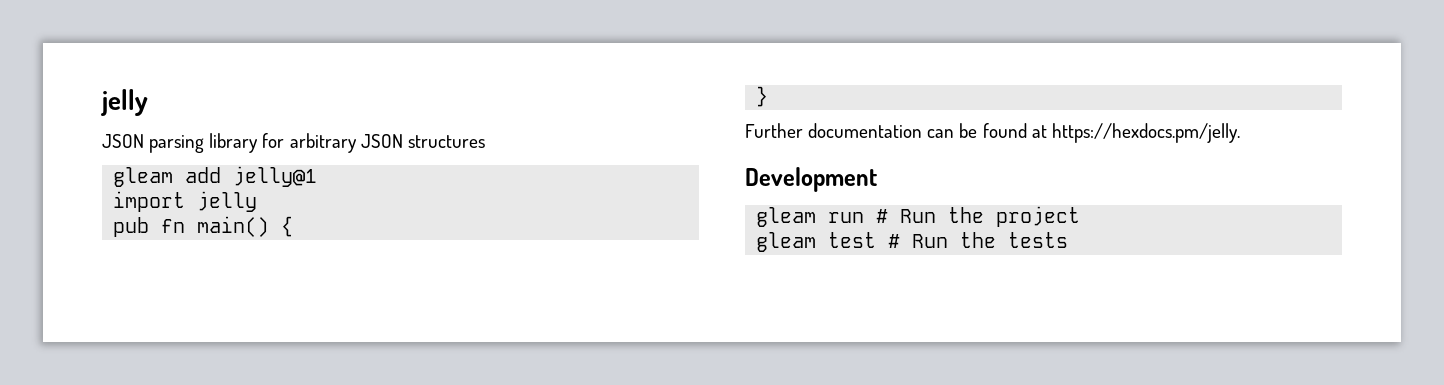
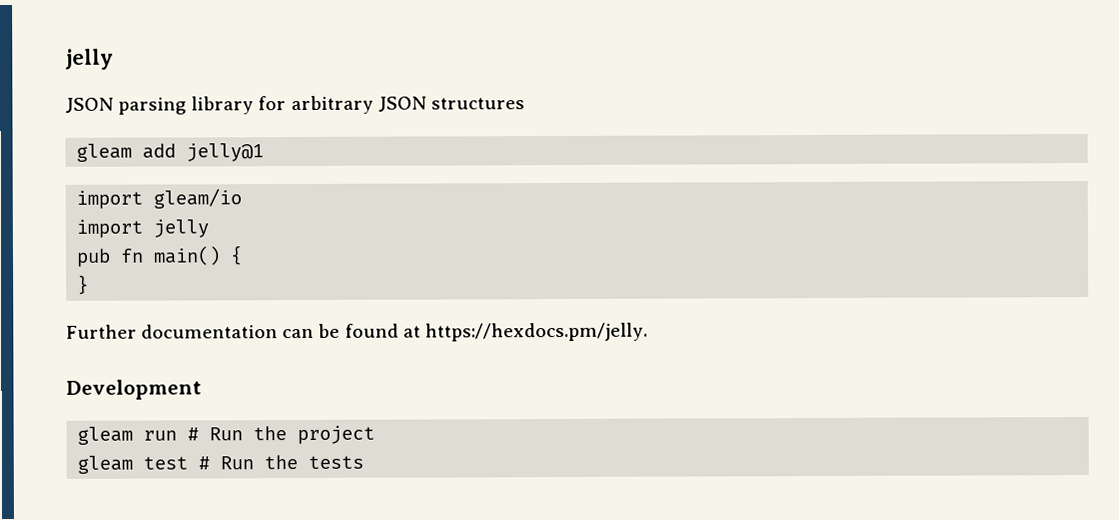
+ import gleam/io

